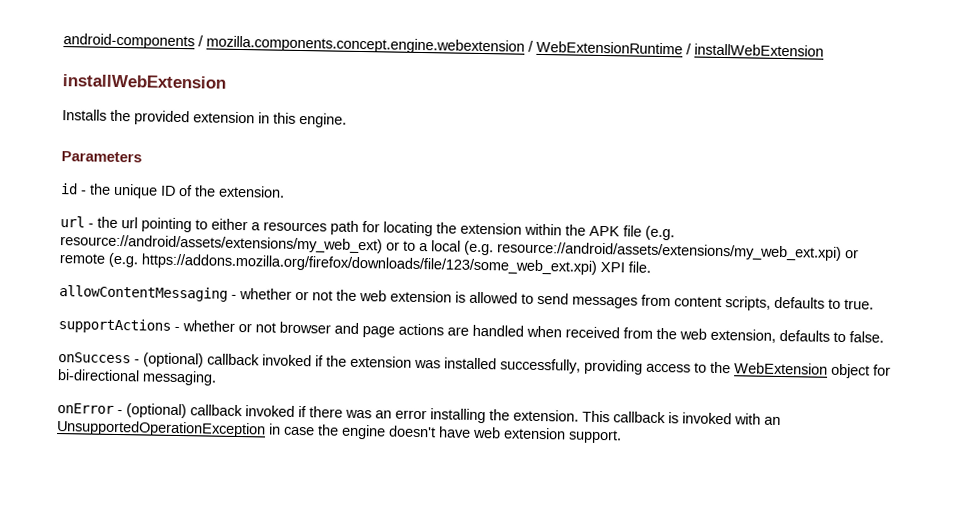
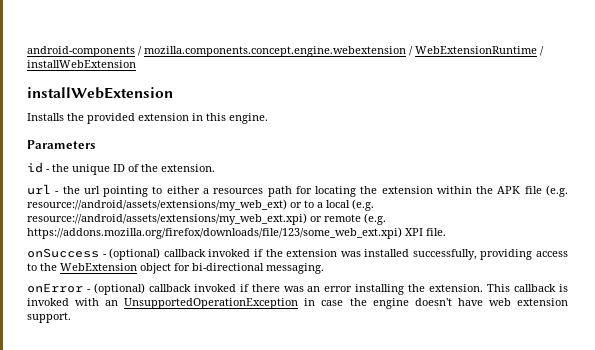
- allowContentMessaging - whether or not the web extension is allowed to send messages from content scripts, defaults to true.
- supportActions - whether or not browser and page actions are handled when received from the web extension, defaults to false.

